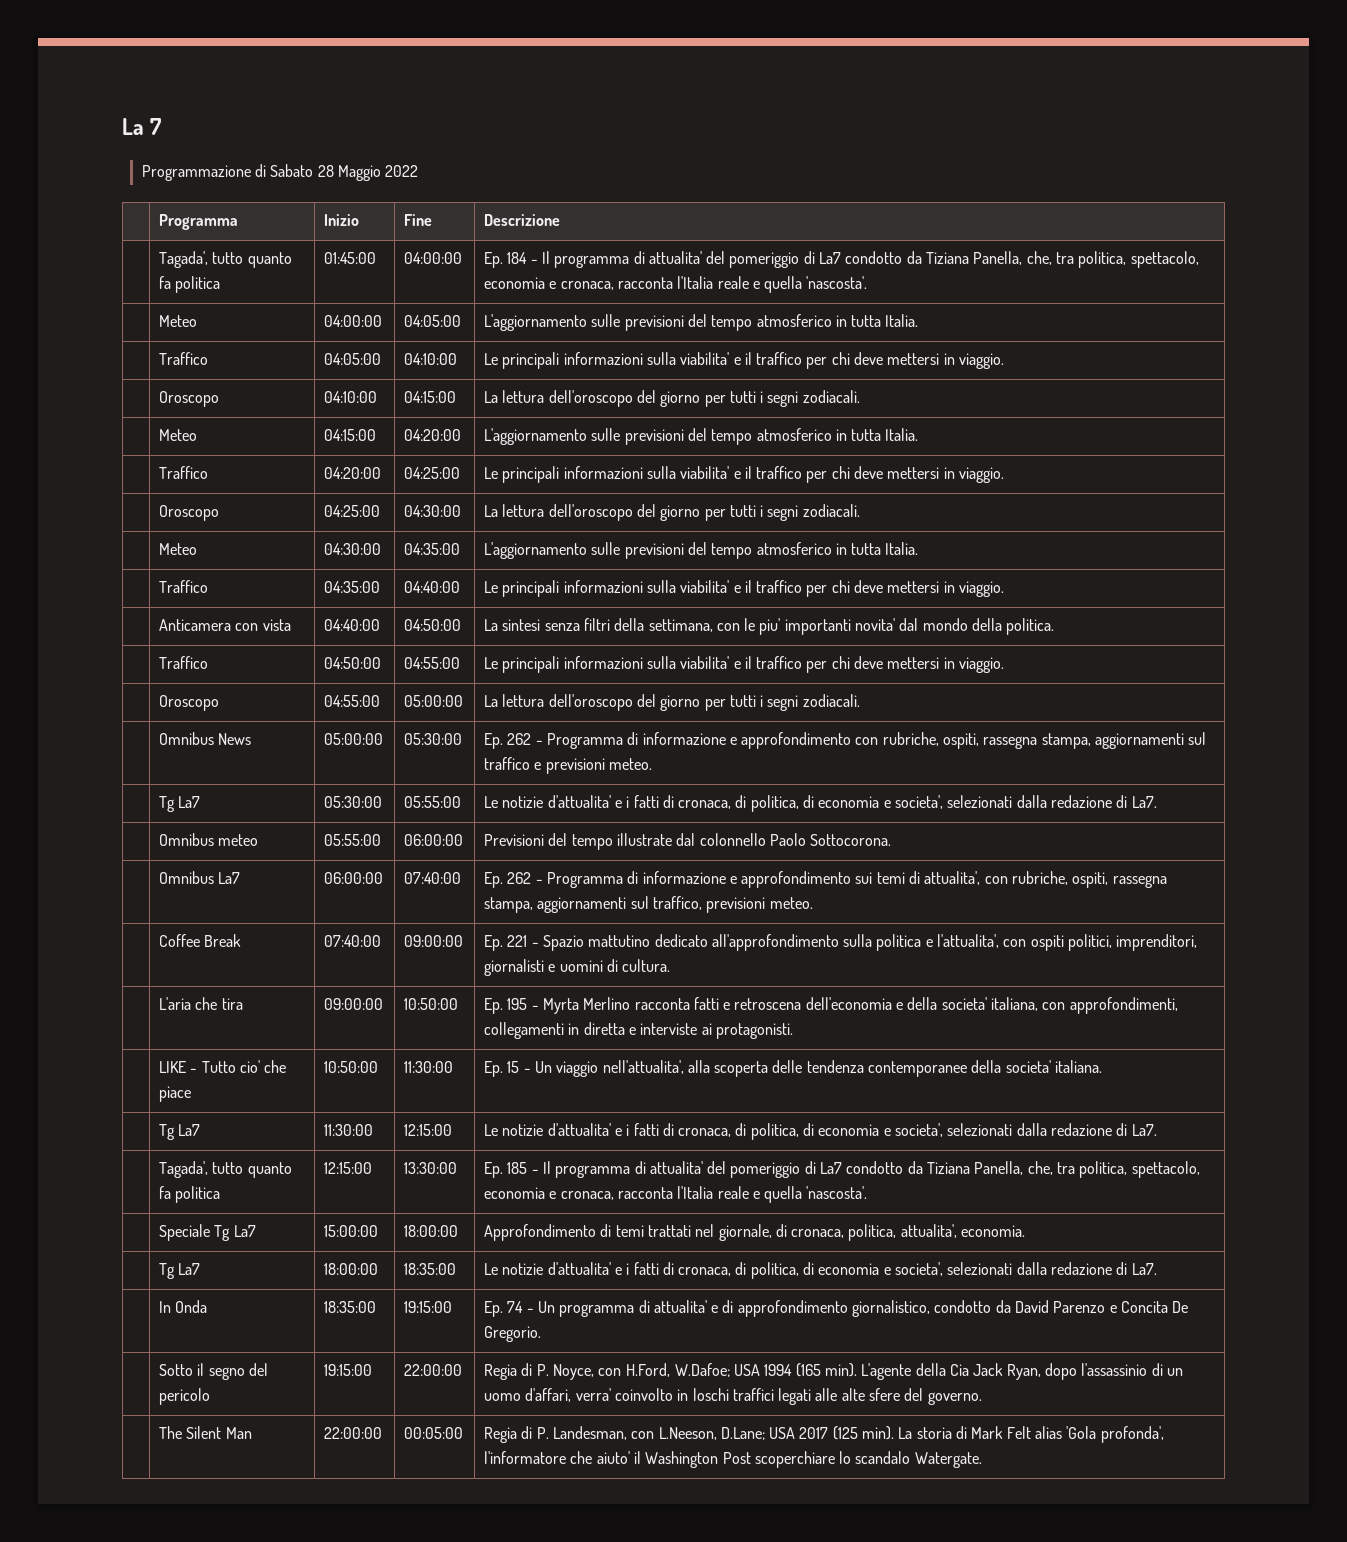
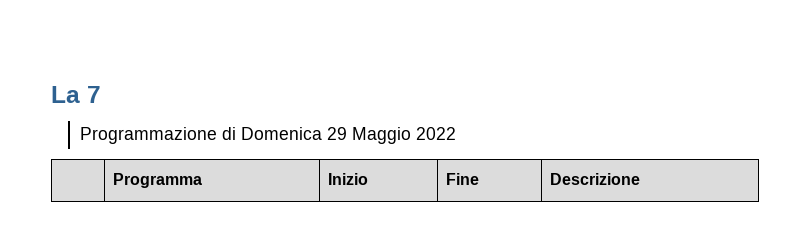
- Programmazione di Sabato 28 Maggio 2022
+ Programmazione di Domenica 29 Maggio 2022
- | Tagada', tutto quanto fa politica | 01:45:00 | 04:00:00 | Ep. 184 - Il programma di attualita' del pomeriggio di La7 condotto da Tiziana Panella, che, tra politica, spettacolo, economia e cronaca, racconta l'Italia reale e quella 'nascosta'.
- | Meteo | 04:00:00 | 04:05:00 | L'aggiornamento sulle previsioni del tempo atmosferico in tutta Italia.
- | Traffico | 04:05:00 | 04:10:00 | Le principali informazioni sulla viabilita' e il traffico per chi deve mettersi in viaggio.
- | Oroscopo | 04:10:00 | 04:15:00 | La lettura dell'oroscopo del giorno per tutti i segni zodiacali.
- | Meteo | 04:15:00 | 04:20:00 | L'aggiornamento sulle previsioni del tempo atmosferico in tutta Italia.
- | Traffico | 04:20:00 | 04:25:00 | Le principali informazioni sulla viabilita' e il traffico per chi deve mettersi in viaggio.
- | Oroscopo | 04:25:00 | 04:30:00 | La lettura dell'oroscopo del giorno per tutti i segni zodiacali.
- | Meteo | 04:30:00 | 04:35:00 | L'aggiornamento sulle previsioni del tempo atmosferico in tutta Italia.
- | Traffico | 04:35:00 | 04:40:00 | Le principali informazioni sulla viabilita' e il traffico per chi deve mettersi in viaggio.
- | Anticamera con vista | 04:40:00 | 04:50:00 | La sintesi senza filtri della settimana, con le piu' importanti novita' dal mondo della politica.
- | Traffico | 04:50:00 | 04:55:00 | Le principali informazioni sulla viabilita' e il traffico per chi deve mettersi in viaggio.
- | Oroscopo | 04:55:00 | 05:00:00 | La lettura dell'oroscopo del giorno per tutti i segni zodiacali.
- | Omnibus News | 05:00:00 | 05:30:00 | Ep. 262 - Programma di informazione e approfondimento con rubriche, ospiti, rassegna stampa, aggiornamenti sul traffico e previsioni meteo.
- | Tg La7 | 05:30:00 | 05:55:00 | Le notizie d'attualita' e i fatti di cronaca, di politica, di economia e societa', selezionati dalla redazione di La7.
- | Omnibus meteo | 05:55:00 | 06:00:00 | Previsioni del tempo illustrate dal colonnello Paolo Sottocorona.
- | Omnibus La7 | 06:00:00 | 07:40:00 | Ep. 262 - Programma di informazione e approfondimento sui temi di attualita', con rubriche, ospiti, rassegna stampa, aggiornamenti sul traffico, previsioni meteo.
- | Coffee Break | 07:40:00 | 09:00:00 | Ep. 221 - Spazio mattutino dedicato all'approfondimento sulla politica e l'attualita', con ospiti politici, imprenditori, giornalisti e uomini di cultura.
- | L'aria che tira | 09:00:00 | 10:50:00 | Ep. 195 - Myrta Merlino racconta fatti e retroscena dell'economia e della societa' italiana, con approfondimenti, collegamenti in diretta e interviste ai protagonisti.
- | LIKE - Tutto cio' che piace | 10:50:00 | 11:30:00 | Ep. 15 - Un viaggio nell'attualita', alla scoperta delle tendenza contemporanee della societa' italiana.
- | Tg La7 | 11:30:00 | 12:15:00 | Le notizie d'attualita' e i fatti di cronaca, di politica, di economia e societa', selezionati dalla redazione di La7.
- | Tagada', tutto quanto fa politica | 12:15:00 | 13:30:00 | Ep. 185 - Il programma di attualita' del pomeriggio di La7 condotto da Tiziana Panella, che, tra politica, spettacolo, economia e cronaca, racconta l'Italia reale e quella 'nascosta'.
- | Speciale Tg La7 | 15:00:00 | 18:00:00 | Approfondimento di temi trattati nel giornale, di cronaca, politica, attualita', economia.
- | Tg La7 | 18:00:00 | 18:35:00 | Le notizie d'attualita' e i fatti di cronaca, di politica, di economia e societa', selezionati dalla redazione di La7.
- | In Onda | 18:35:00 | 19:15:00 | Ep. 74 - Un programma di attualita' e di approfondimento giornalistico, condotto da David Parenzo e Concita De Gregorio.
- | Sotto il segno del pericolo | 19:15:00 | 22:00:00 | Regia di P. Noyce, con H.Ford, W.Dafoe; USA 1994 (165 min). L'agente della Cia Jack Ryan, dopo l'assassinio di un uomo d'affari, verra' coinvolto in loschi traffici legati alle alte sfere del governo.
- | The Silent Man | 22:00:00 | 00:05:00 | Regia di P. Landesman, con L.Neeson, D.Lane; USA 2017 (125 min). La storia di Mark Felt alias 'Gola profonda', l'informatore che aiuto' il Washington Post scoperchiare lo scandalo Watergate.

